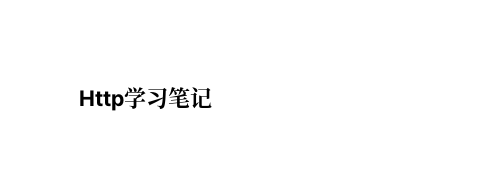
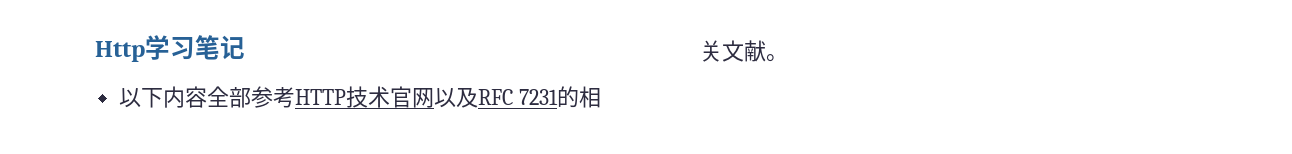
+ 以下内容全部参考HTTP技术官网以及RFC 7231的相关文献。

